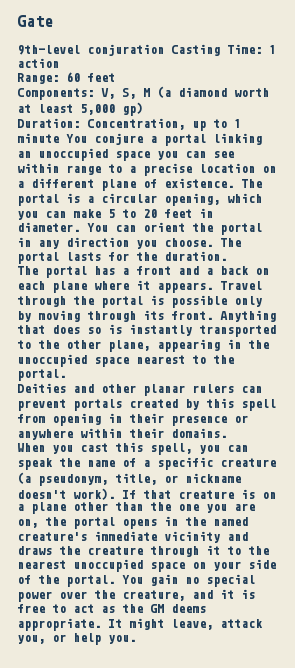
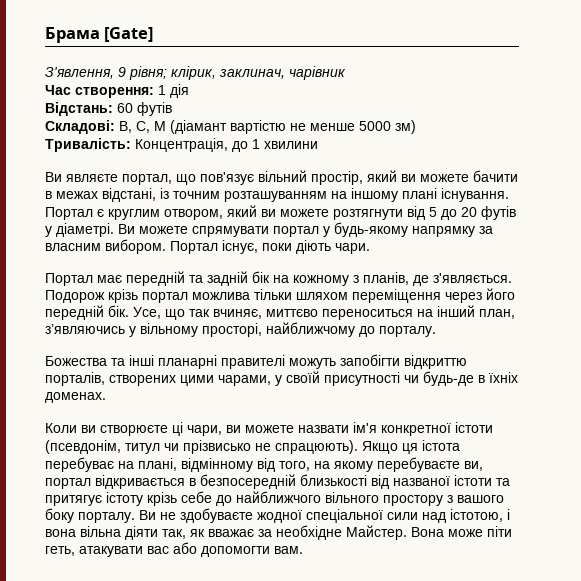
- Gate
- 9th-level conjuration Casting Time: 1 action
- Range: 60 feet
- Components: V, S, M (a diamond worth at least 5,000 gp)
- Duration: Concentration, up to 1 minute You conjure a portal linking an unoccupied space you can see within range to a precise location on a different plane of existence. The portal is a circular opening, which you can make 5 to 20 feet in diameter. You can orient the portal in any direction you choose. The portal lasts for the duration.
- The portal has a front and a back on each plane where it appears. Travel through the portal is possible only by moving through its front. Anything that does so is instantly transported to the other plane, appearing in the unoccupied space nearest to the portal.
- Deities and other planar rulers can prevent portals created by this spell from opening in their presence or anywhere within their domains.
- When you cast this spell, you can speak the name of a specific creature (a pseudonym, title, or nickname doesn't work). If that creature is on a plane other than the one you are on, the portal opens in the named creature's immediate vicinity and draws the creature through it to the nearest unoccupied space on your side of the portal. You gain no special power over the creature, and it is free to act as the GM deems appropriate. It might leave, attack you, or help you.
+ Брама [Gate]
+ З'явлення, 9 рівня; клірик, заклинач, чарівник
+ Час створення: 1 дія
+ Відстань: 60 футів
+ Складові: В, С, М (діамант вартістю не менше 5000 зм)
+ Тривалість: Концентрація, до 1 хвилини
+ Ви являєте портал, що пов'язує вільний простір, який ви можете бачити в межах відстані, із точним розташуванням на іншому плані існування. Портал є круглим отвором, який ви можете розтягнути від 5 до 20 футів у діаметрі. Ви можете спрямувати портал у будь-якому напрямку за власним вибором. Портал існує, поки діють чари.
+ Портал має передній та задній бік на кожному з планів, де з'являється. Подорож крізь портал можлива тільки шляхом переміщення через його передній бік. Усе, що так вчиняє, миттєво переноситься на інший план, з’являючись у вільному просторі, найближчому до порталу.
+ Божества та інші планарні правителі можуть запобігти відкриттю порталів, створених цими чарами, у своїй присутності чи будь-де в їхніх доменах.
+ Коли ви створюєте ці чари, ви можете назвати ім'я конкретної істоти (псевдонім, титул чи прізвисько не спрацюють). Якщо ця істота перебуває на плані, відмінному від того, на якому перебуваєте ви, портал відкривається в безпосередній близькості від названої істоти та притягує істоту крізь себе до найближчого вільного простору з вашого боку порталу. Ви не здобуваєте жодної спеціальної сили над істотою, і вона вільна діяти так, як вважає за необхідне Майстер. Вона може піти геть, атакувати вас або допомогти вам.

